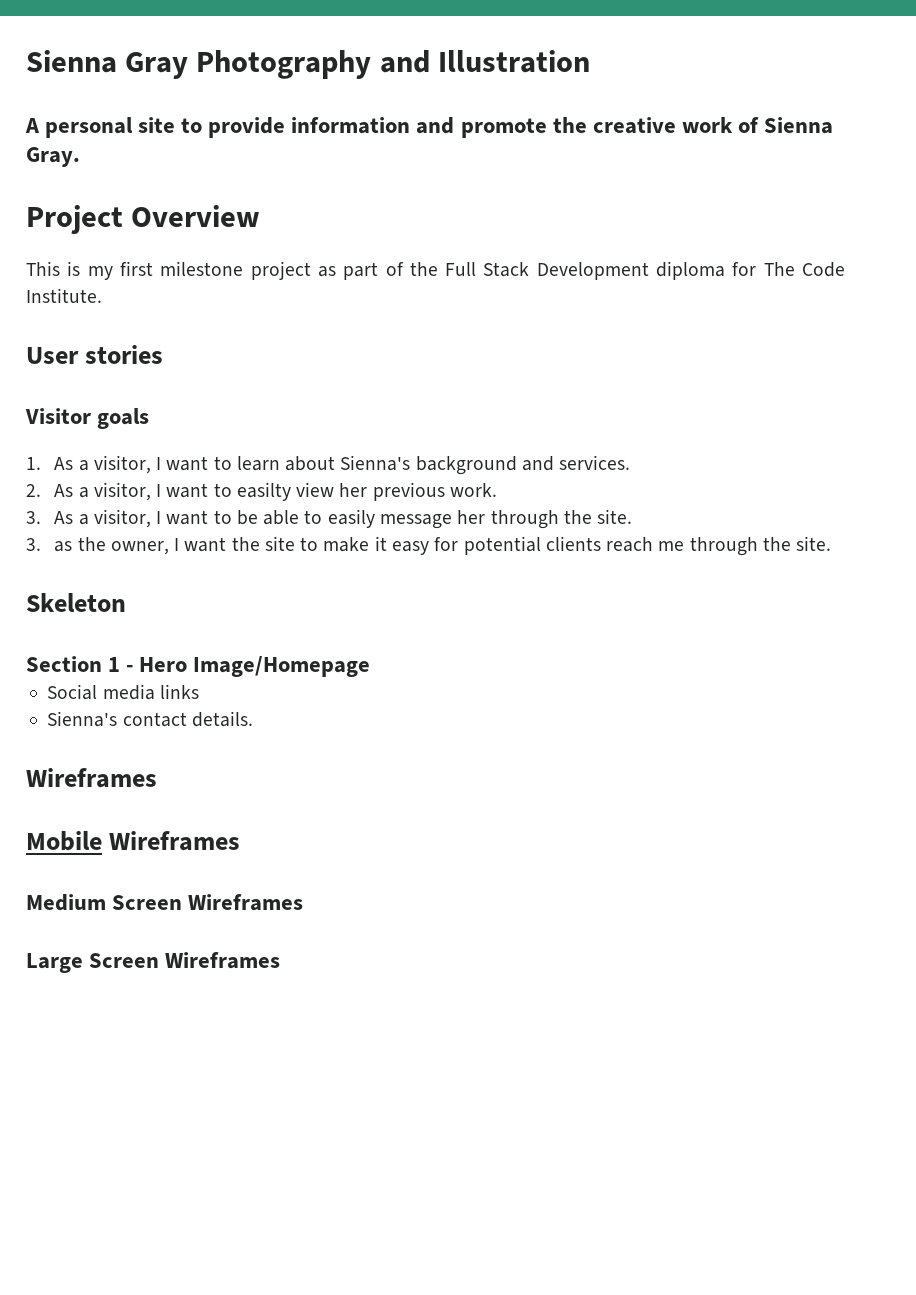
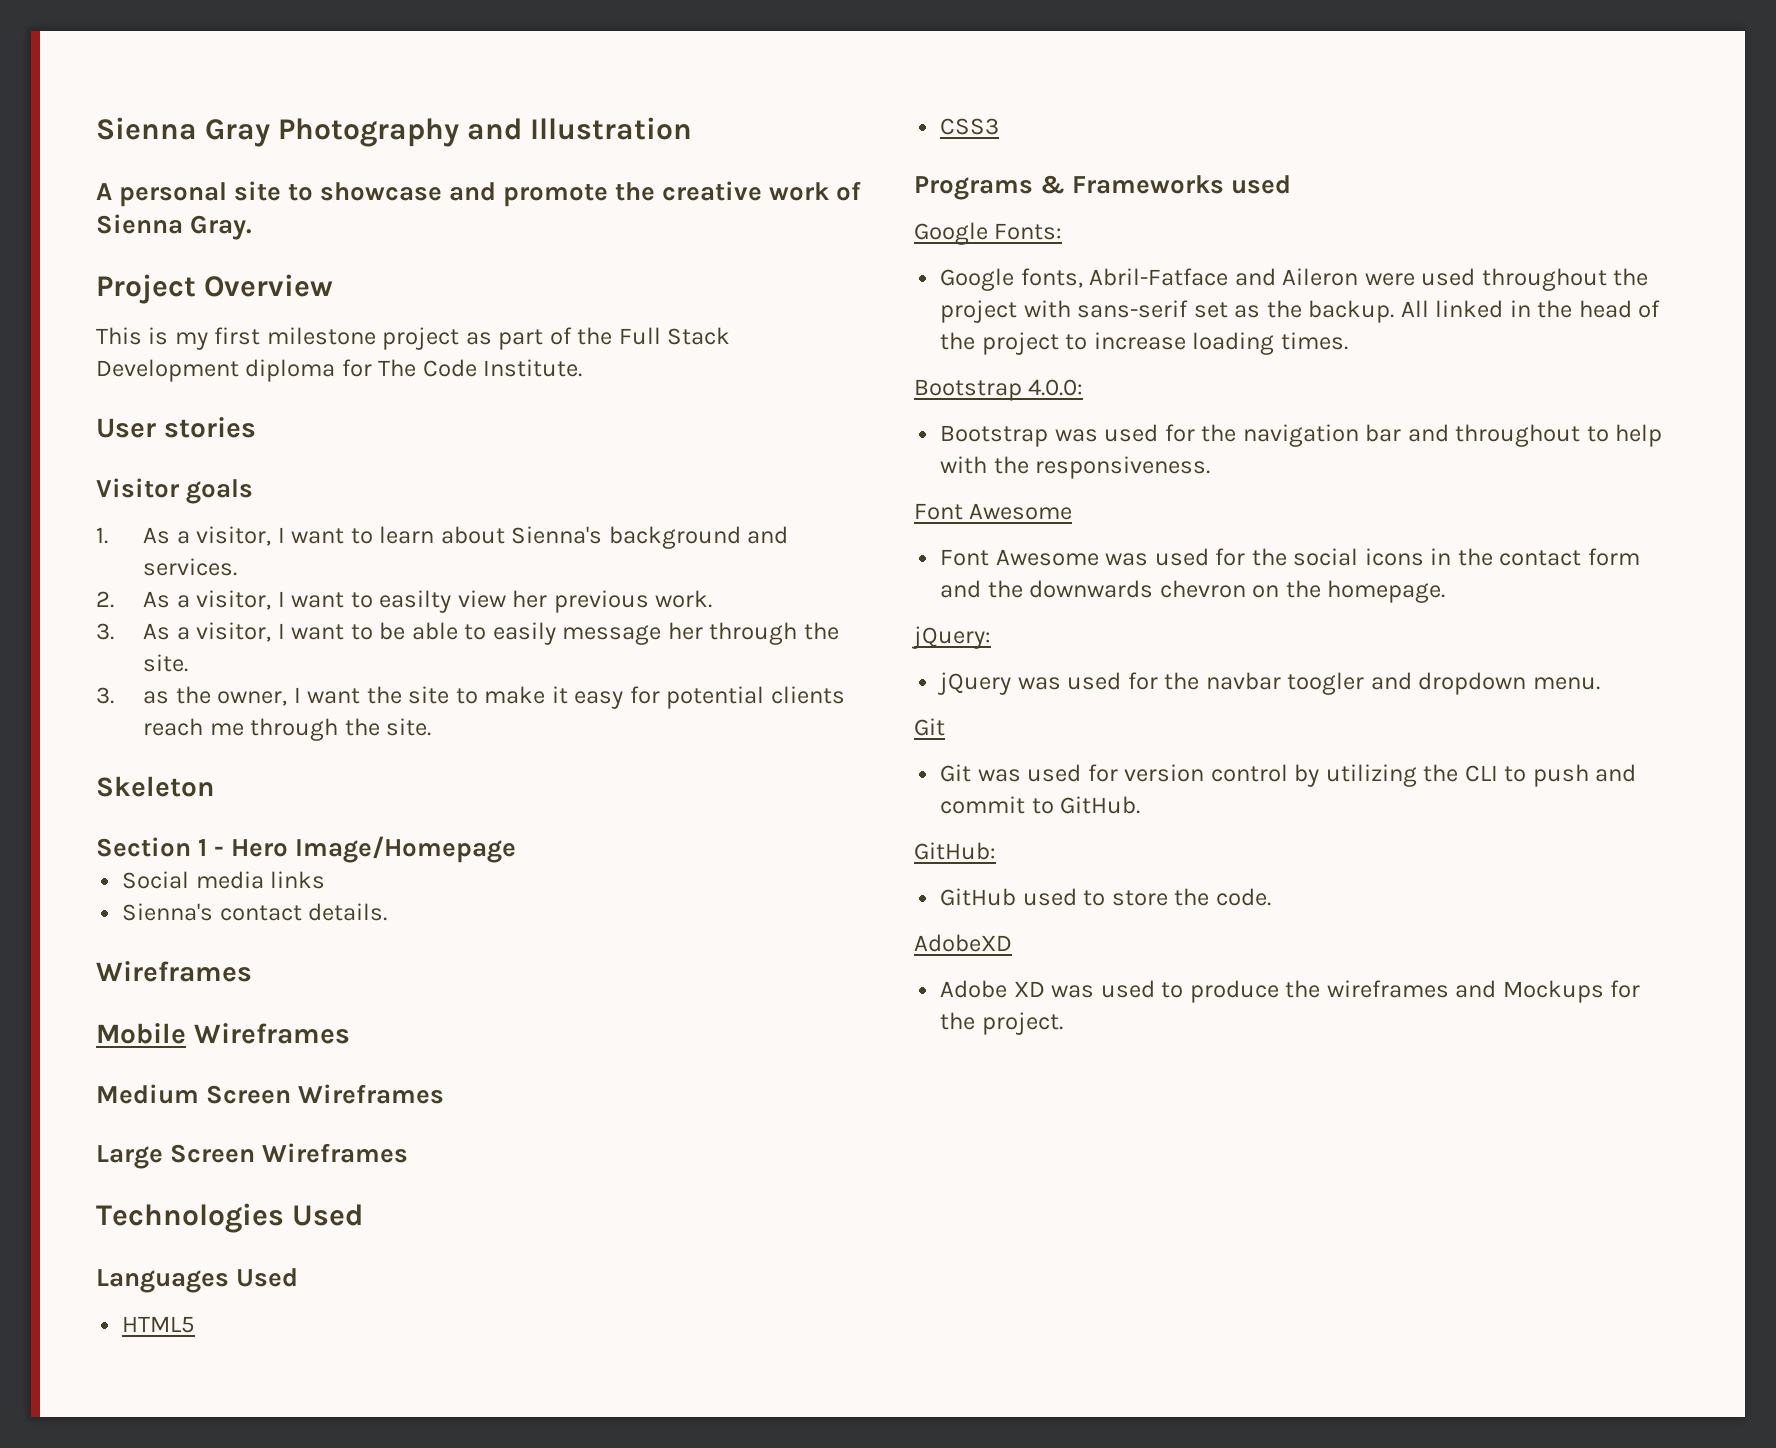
- A personal site to provide information and promote the creative work of Sienna Gray.
+ A personal site to showcase and promote the creative work of Sienna Gray.
+ Technologies Used
+ Languages Used
+ HTML5
+ CSS3
+ Programs & Frameworks used
+ Google Fonts:
+ Google fonts, Abril-Fatface and Aileron were used throughout the project with sans-serif set as the backup. All linked in the head of the project to increase loading times.
+ Bootstrap 4.0.0:
+ Bootstrap was used for the navigation bar and throughout to help with the responsiveness.
+ Font Awesome
+ Font Awesome was used for the social icons in the contact form and the downwards chevron on the homepage.
+ jQuery:
+ jQuery was used for the navbar toogler and dropdown menu.
+ Git
+ Git was used for version control by utilizing the CLI to push and commit to GitHub.
+ GitHub:
+ GitHub used to store the code.
+ AdobeXD
+ Adobe XD was used to produce the wireframes and Mockups for the project.

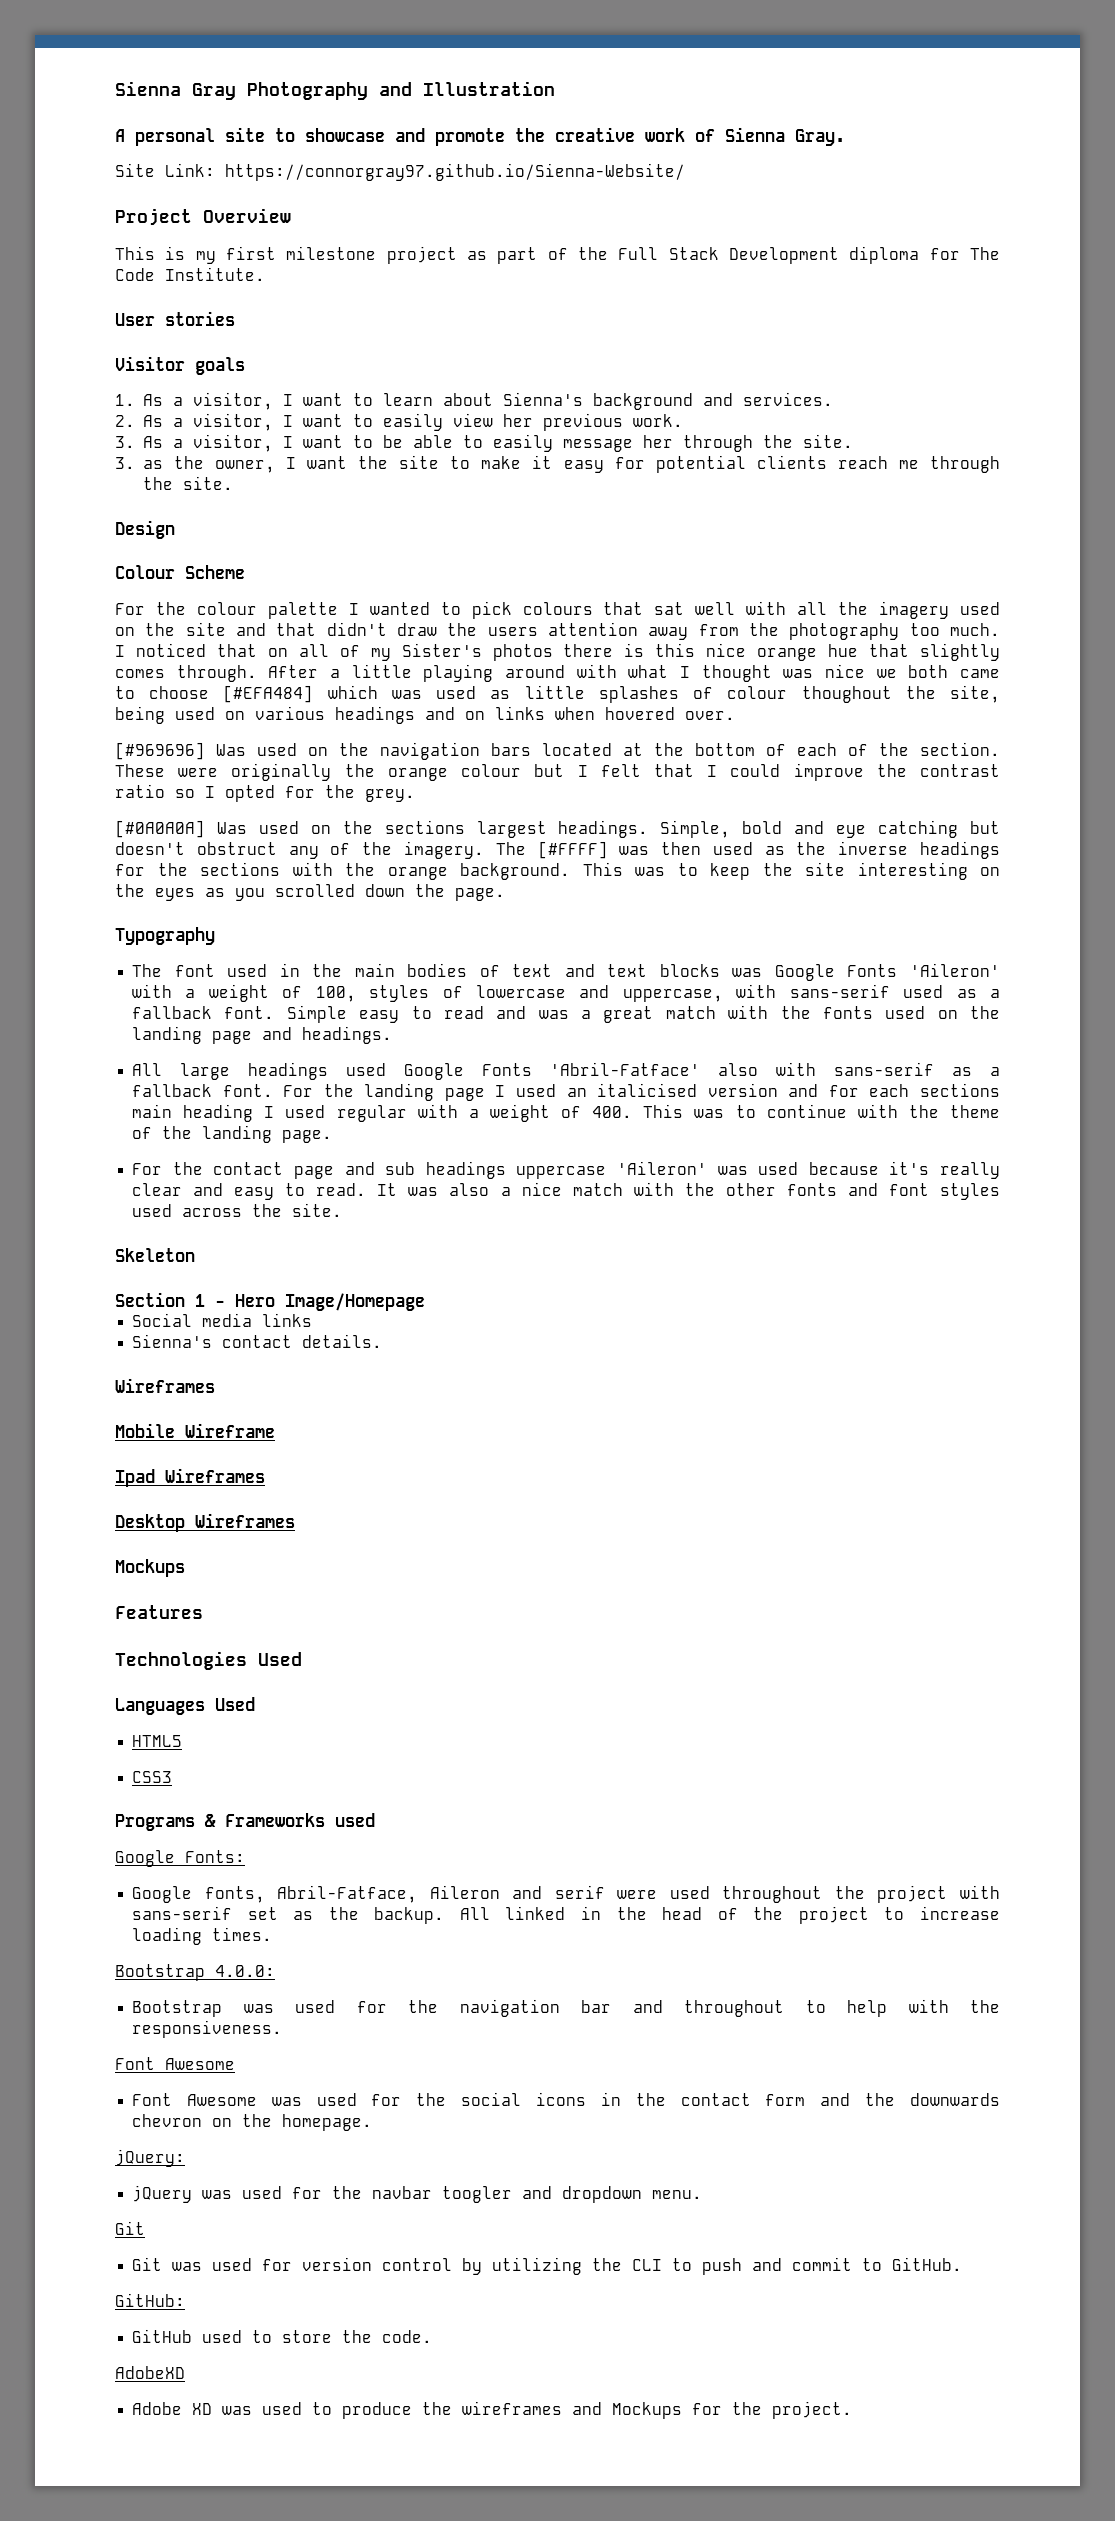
+ Site Link: https://connorgray97.github.io/Sienna-Website/
- 2. As a visitor, I want to easilty view her previous work.
+ 2. As a visitor, I want to easily view her previous work.
+ Design
+ Colour Scheme
+ For the colour palette I wanted to pick colours that sat well with all the imagery used on the site and that didn't draw the users attention away from the photography too much. I noticed that on all of my Sister's photos there is this nice orange hue that slightly comes through. After a little playing around with what I thought was nice we both came to choose [#EFA484] which was used as little splashes of colour thoughout the site, being used on various headings and on links when hovered over.
+ [#969696] Was used on the navigation bars located at the bottom of each of the section. These were originally the orange colour but I felt that I could improve the contrast ratio so I opted for the grey.
+ [#0A0A0A] Was used on the sections largest headings. Simple, bold and eye catching but doesn't obstruct any of the imagery. The [#FFFF] was then used as the inverse headings for the sections with the orange background. This was to keep the site interesting on the eyes as you scrolled down the page.
+ Typography
+ The font used in the main bodies of text and text blocks was Google Fonts 'Aileron' with a weight of 100, styles of lowercase and uppercase, with sans-serif used as a fallback font. Simple easy to read and was a great match with the fonts used on the landing page and headings.
+ All large headings used Google Fonts 'Abril-Fatface' also with sans-serif as a fallback font. For the landing page I used an italicised version and for each sections main heading I used regular with a weight of 400. This was to continue with the theme of the landing page.
+ For the contact page and sub headings uppercase 'Aileron' was used because it's really clear and easy to read. It was also a nice match with the other fonts and font styles used across the site.
- Mobile Wireframes
- Medium Screen Wireframes
- Large Screen Wireframes
+ Mobile Wireframe
+ Ipad Wireframes
+ Desktop Wireframes
+ Mockups
+ Features
- Google fonts, Abril-Fatface and Aileron were used throughout the project with sans-serif set as the backup.
+ Google fonts, Abril-Fatface, Aileron and serif were used throughout the project with sans-serif set as the backup.

